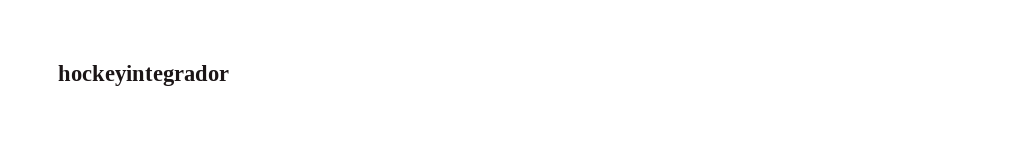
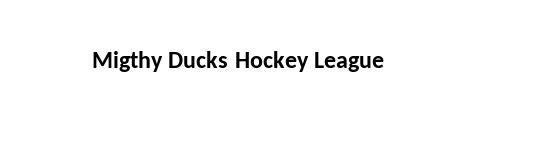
- hockeyintegrador
+ Migthy Ducks Hockey League

